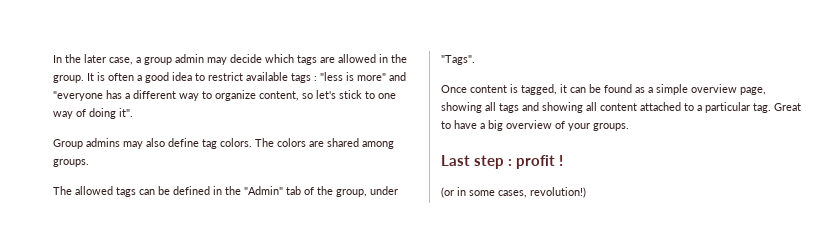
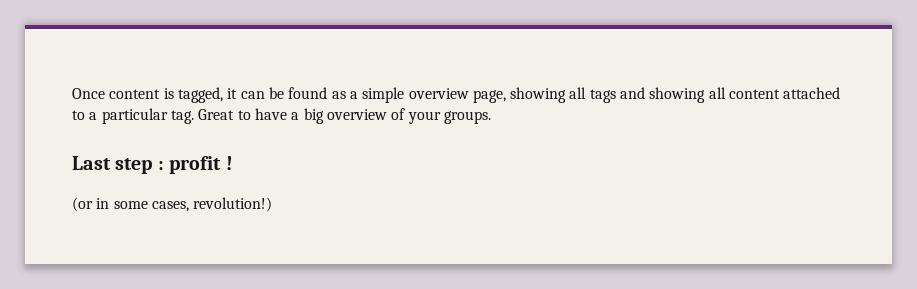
- In the later case, a group admin may decide which tags are allowed in the group. It is often a good idea to restrict available tags : "less is more" and "everyone has a different way to organize content, so let's stick to one way of doing it".
- Group admins may also define tag colors. The colors are shared among groups.
- The allowed tags can be defined in the "Admin" tab of the group, under "Tags".

